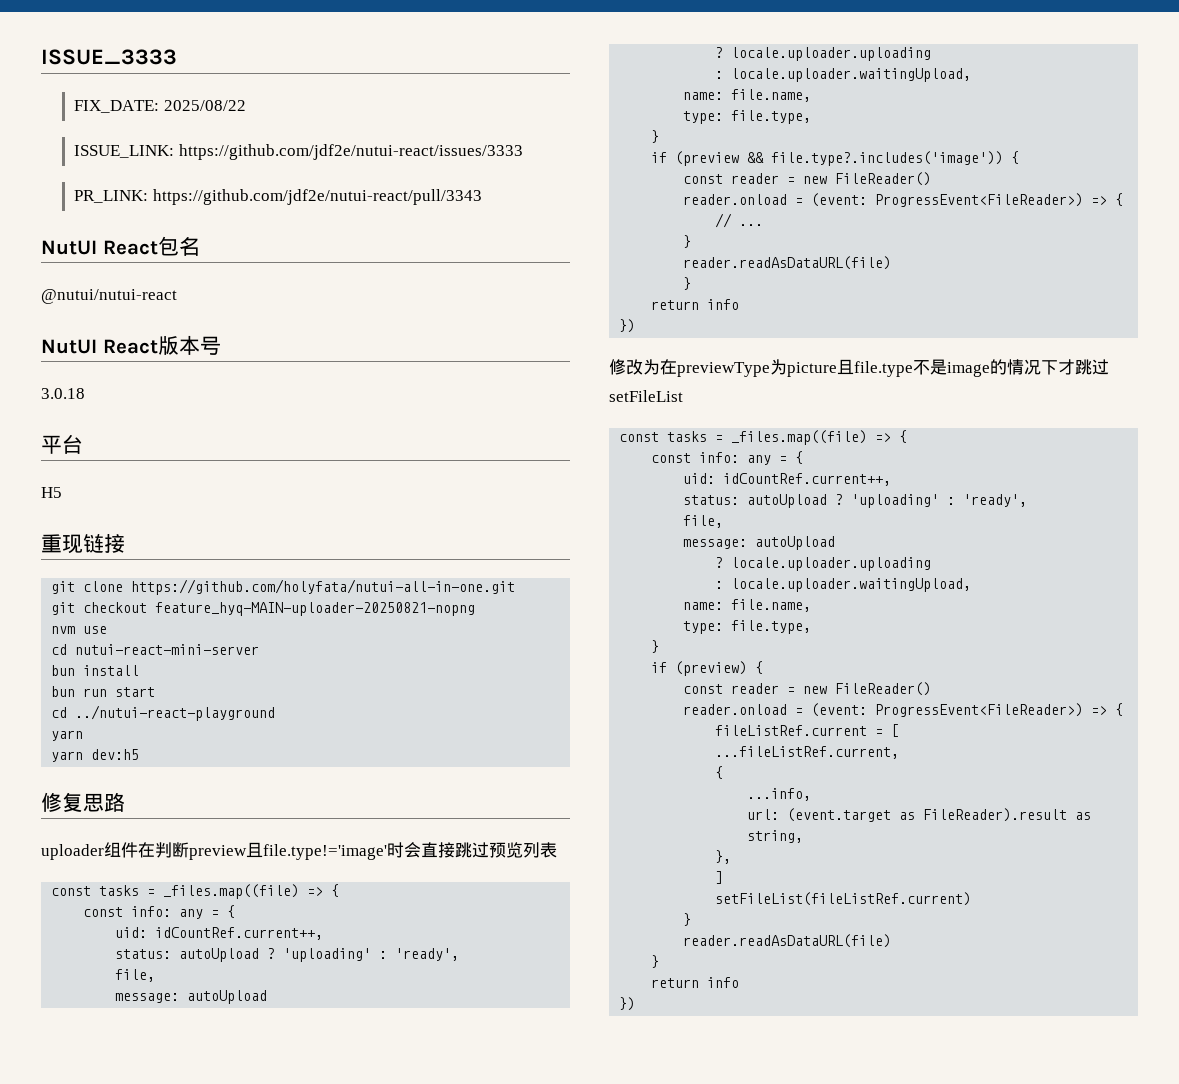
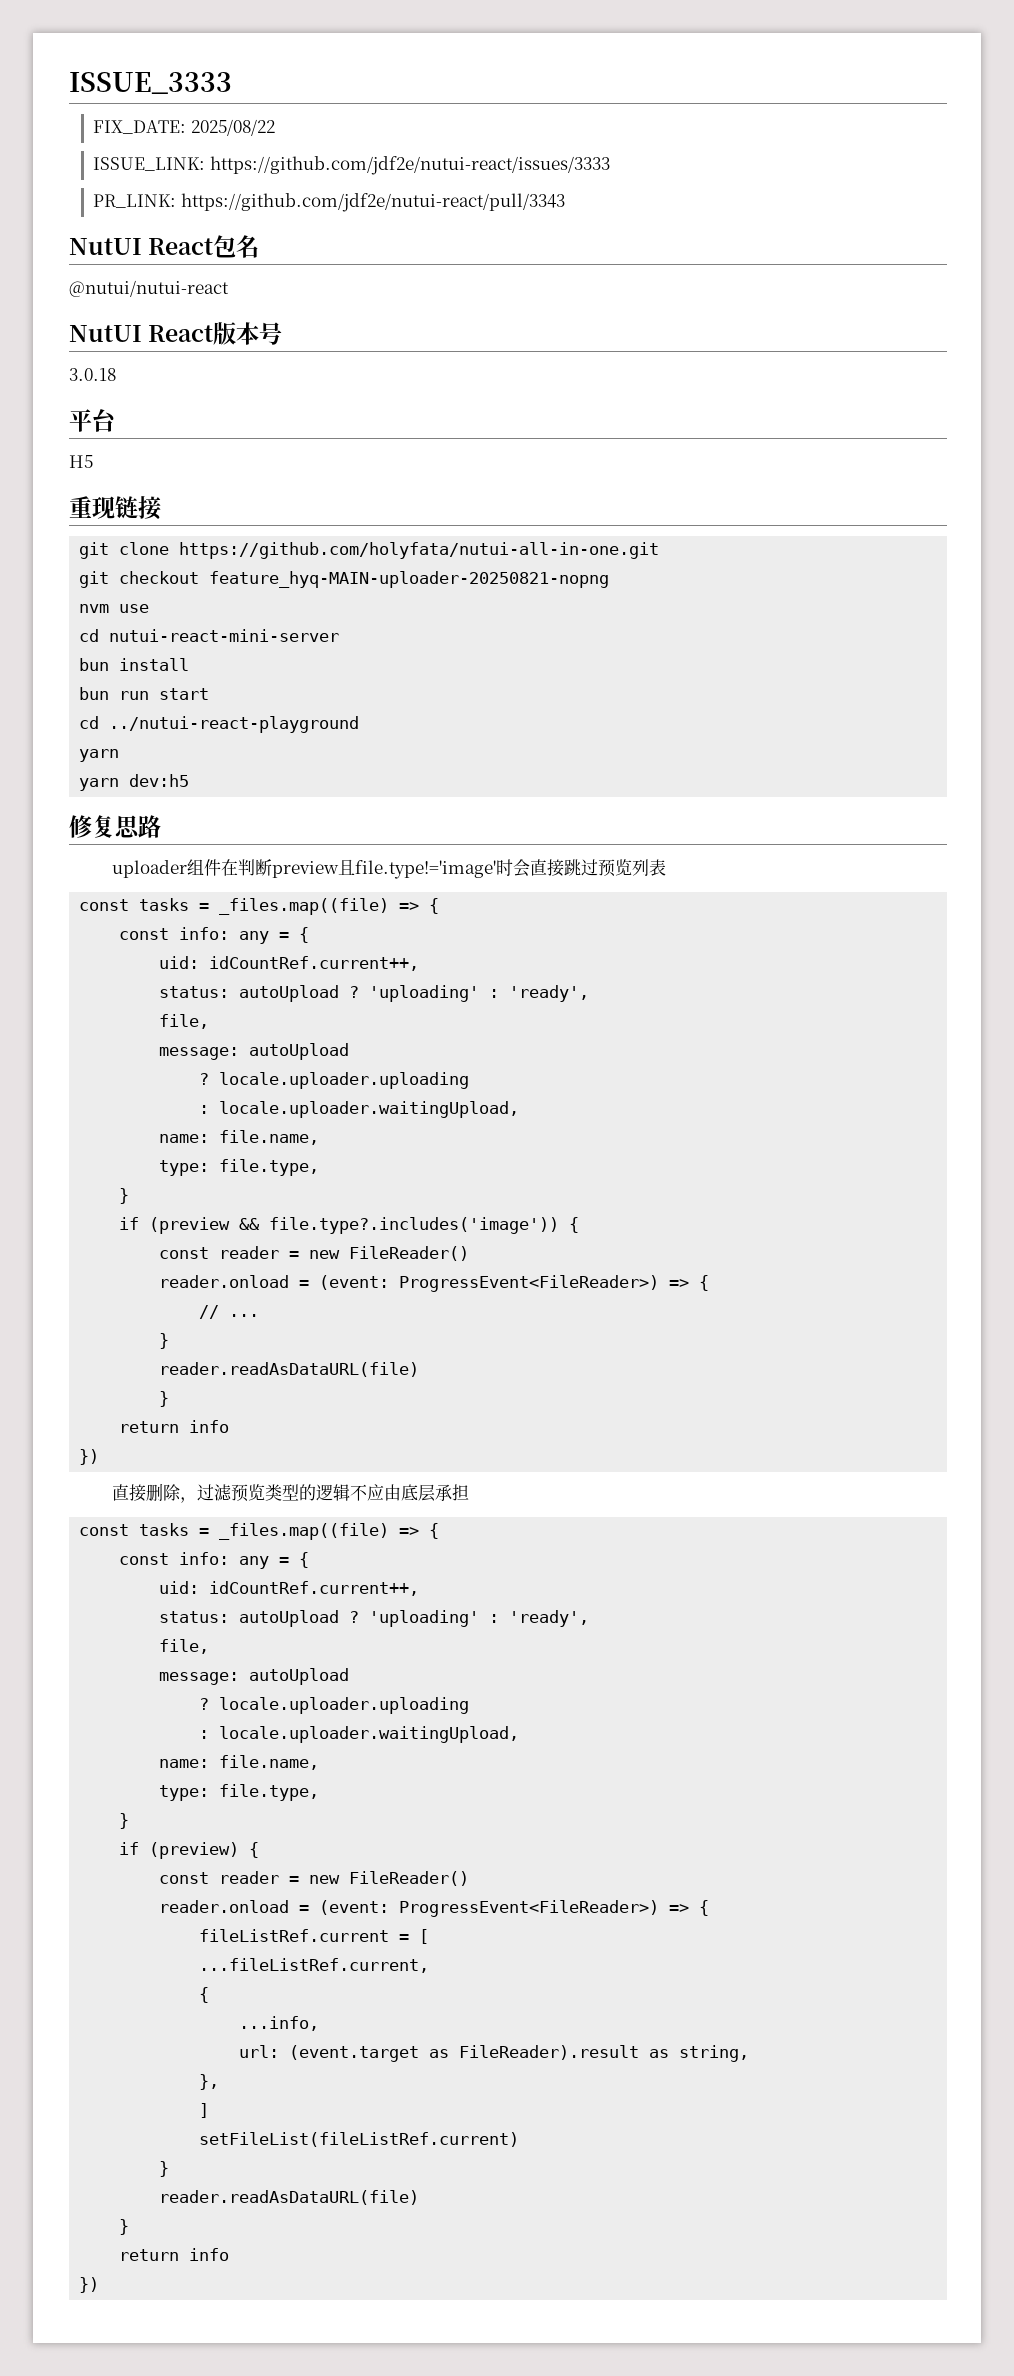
- 修改为在previewType为picture且file.type不是image的情况下才跳过setFileList
+ 直接删除，过滤预览类型的逻辑不应由底层承担

